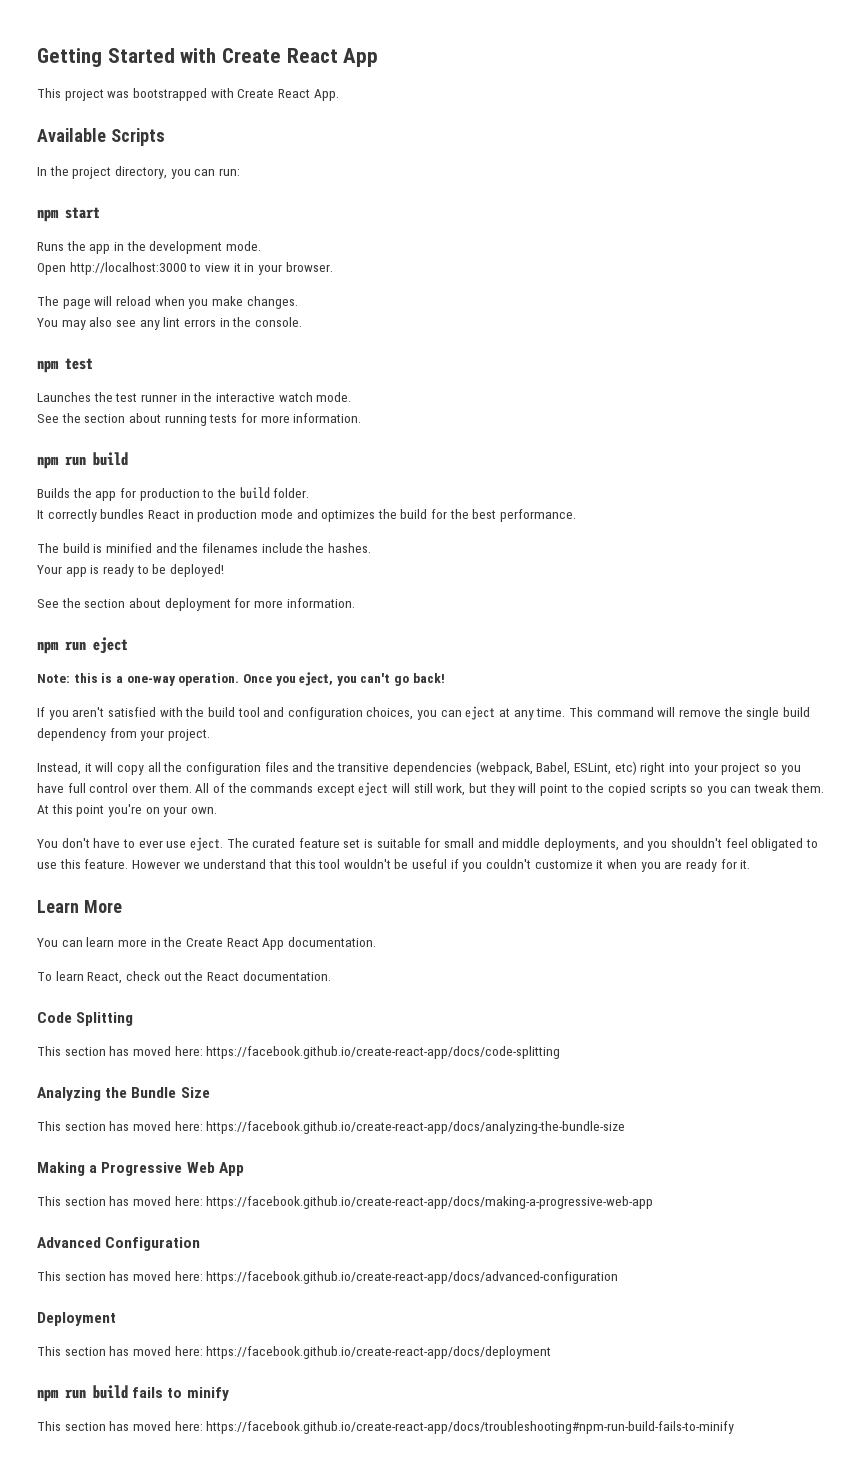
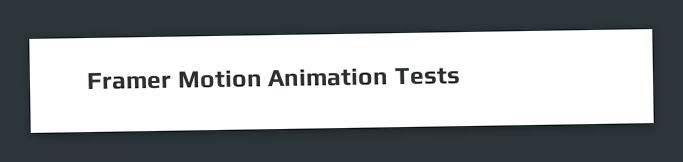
- Getting Started with Create React App
- This project was bootstrapped with Create React App.
- Available Scripts
- In the project directory, you can run:
- npm start
- Runs the app in the development mode.
- Open http://localhost:3000 to view it in your browser.
- The page will reload when you make changes.
- You may also see any lint errors in the console.
- npm test
- Launches the test runner in the interactive watch mode.
- See the section about running tests for more information.
- npm run build
- Builds the app for production to the build folder.
- It correctly bundles React in production mode and optimizes the build for the best performance.
- The build is minified and the filenames include the hashes.
- Your app is ready to be deployed!
- See the section about deployment for more information.
- npm run eject
- Note: this is a one-way operation. Once you eject, you can't go back!
- If you aren't satisfied with the build tool and configuration choices, you can eject at any time. This command will remove the single build dependency from your project.
- Instead, it will copy all the configuration files and the transitive dependencies (webpack, Babel, ESLint, etc) right into your project so you have full control over them. All of the commands except eject will still work, but they will point to the copied scripts so you can tweak them. At this point you're on your own.
- You don't have to ever use eject. The curated feature set is suitable for small and middle deployments, and you shouldn't feel obligated to use this feature. However we understand that this tool wouldn't be useful if you couldn't customize it when you are ready for it.
- Learn More
- You can learn more in the Create React App documentation.
- To learn React, check out the React documentation.
- Code Splitting
- This section has moved here: https://facebook.github.io/create-react-app/docs/code-splitting
- Analyzing the Bundle Size
- This section has moved here: https://facebook.github.io/create-react-app/docs/analyzing-the-bundle-size
- Making a Progressive Web App
- This section has moved here: https://facebook.github.io/create-react-app/docs/making-a-progressive-web-app
- Advanced Configuration
- This section has moved here: https://facebook.github.io/create-react-app/docs/advanced-configuration
- Deployment
- This section has moved here: https://facebook.github.io/create-react-app/docs/deployment
- npm run build fails to minify
- This section has moved here: https://facebook.github.io/create-react-app/docs/troubleshooting#npm-run-build-fails-to-minify
+ Framer Motion Animation Tests

